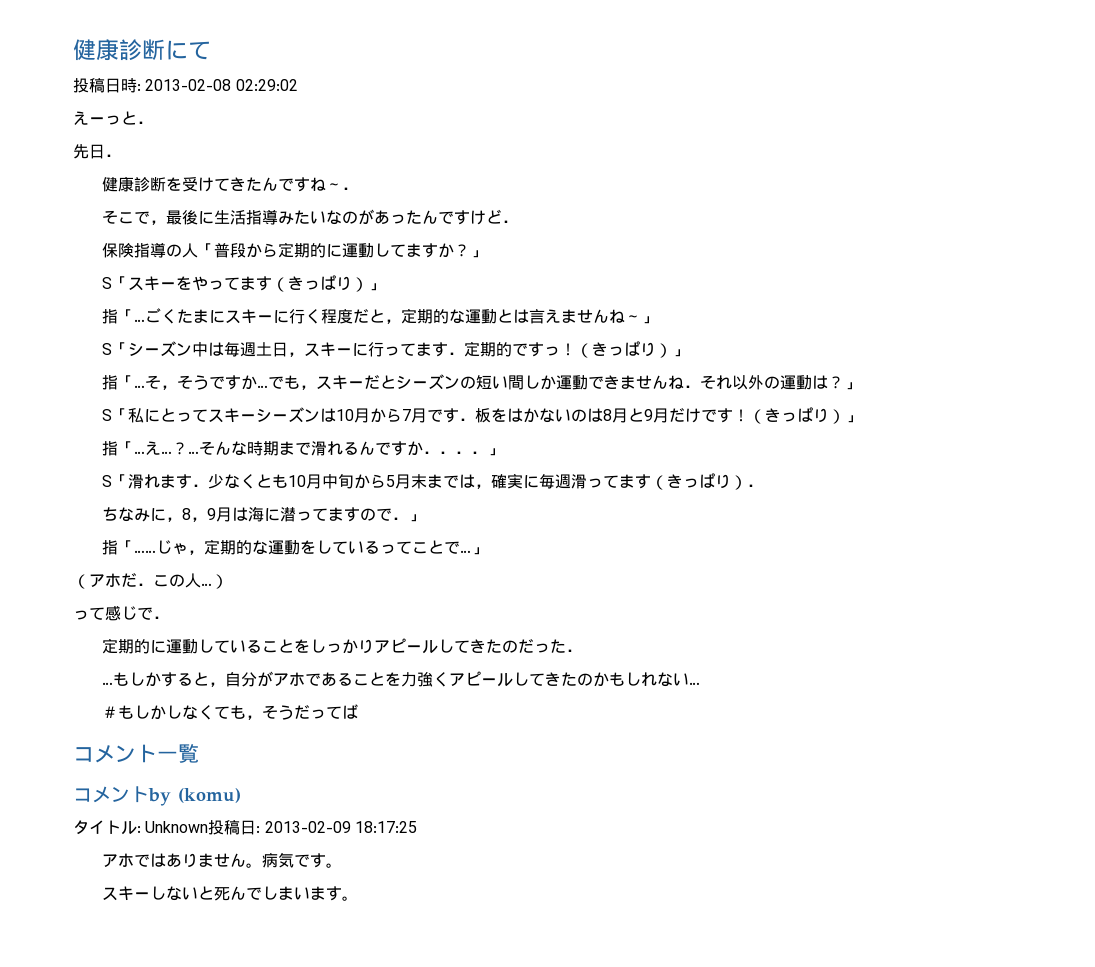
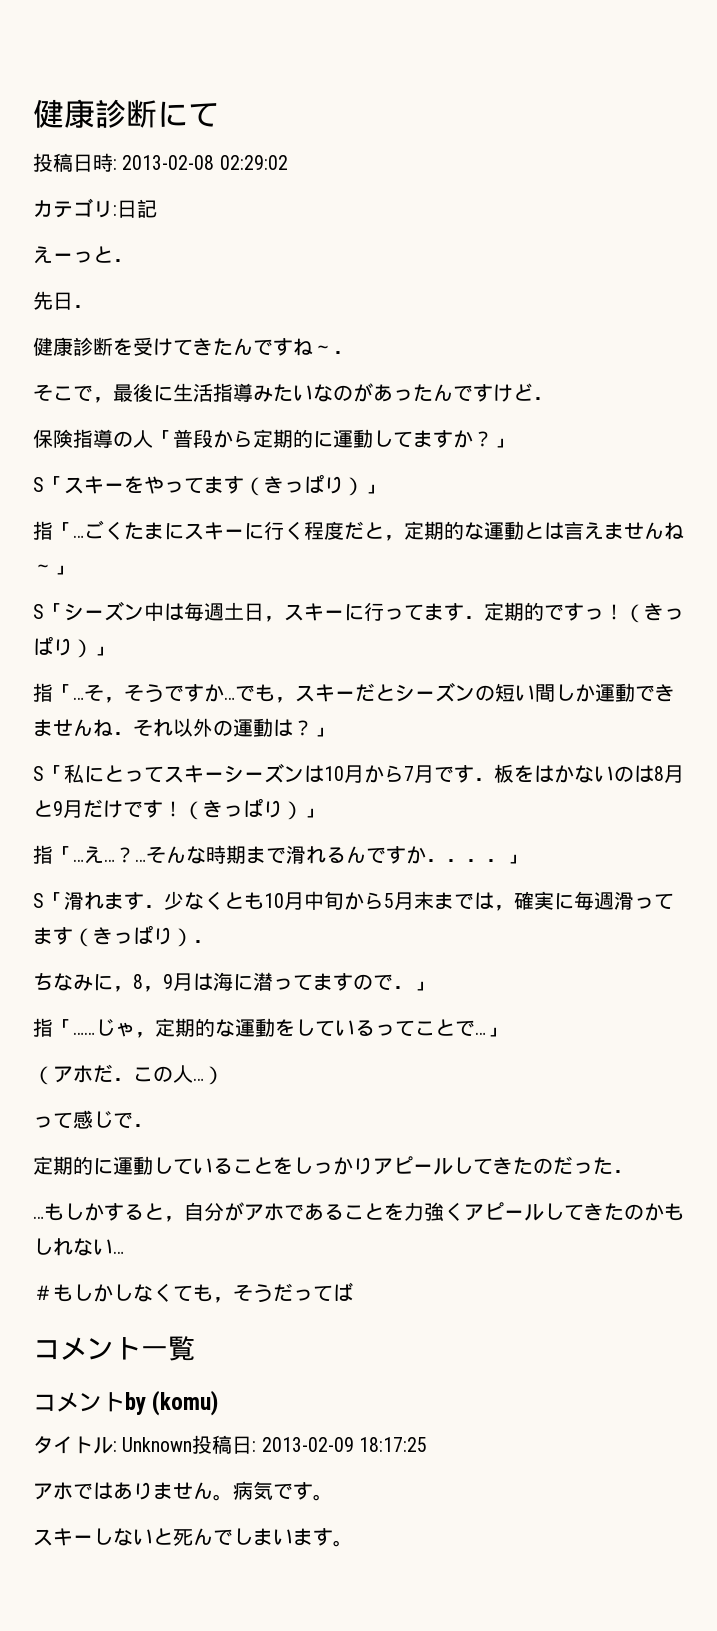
+ カテゴリ:日記

